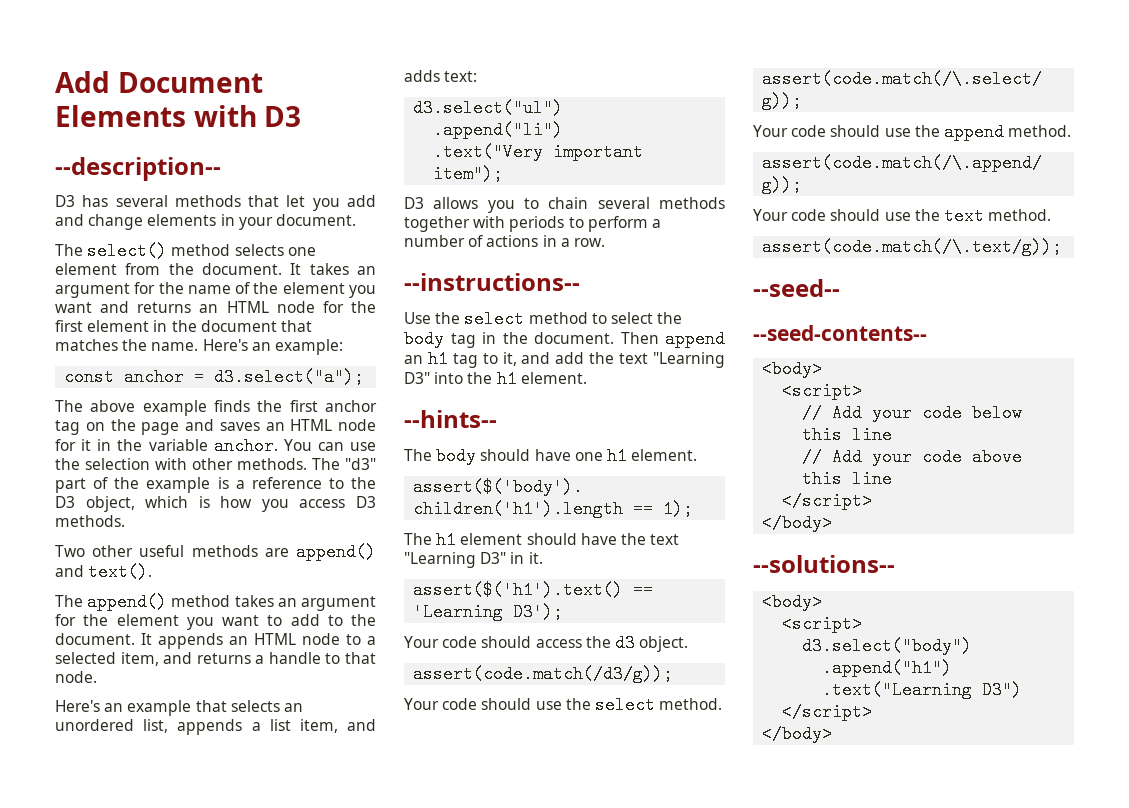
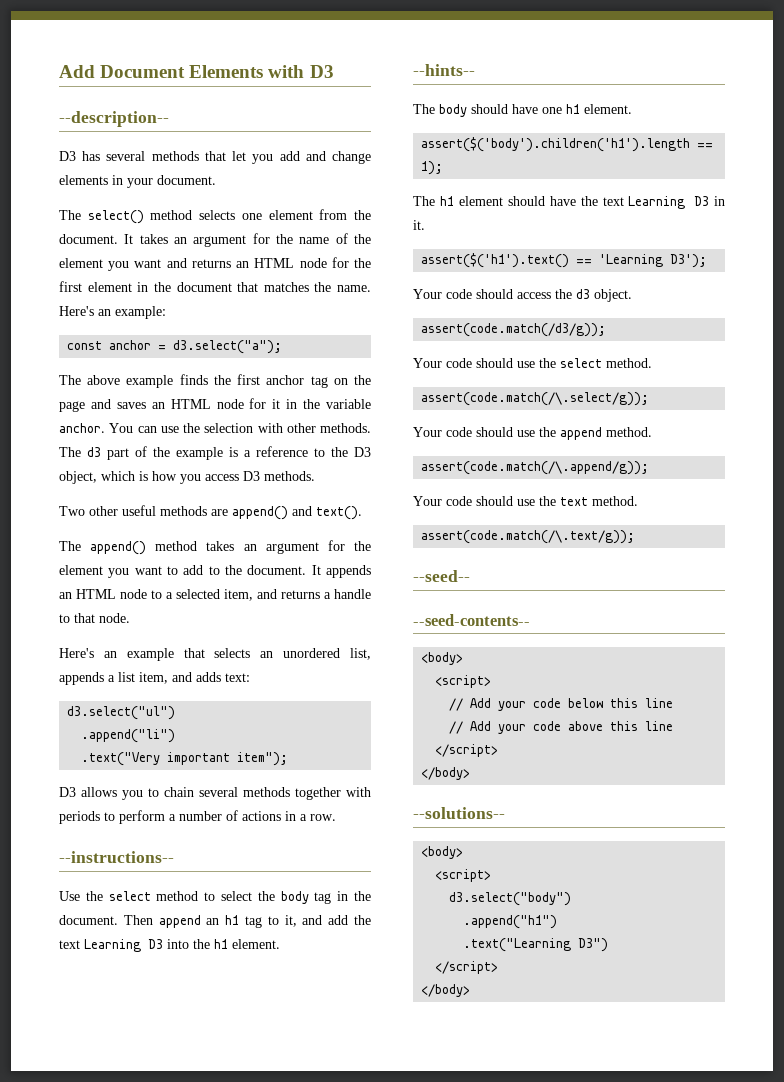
- The "d3" part of the example is a reference to the D3 object, which is how you access D3 methods.
+ The d3 part of the example is a reference to the D3 object, which is how you access D3 methods.
- Then append an h1 tag to it, and add the text "Learning D3" into the h1 element.
+ Then append an h1 tag to it, and add the text Learning D3 into the h1 element.
- The h1 element should have the text "Learning D3" in it.
+ The h1 element should have the text Learning D3 in it.

